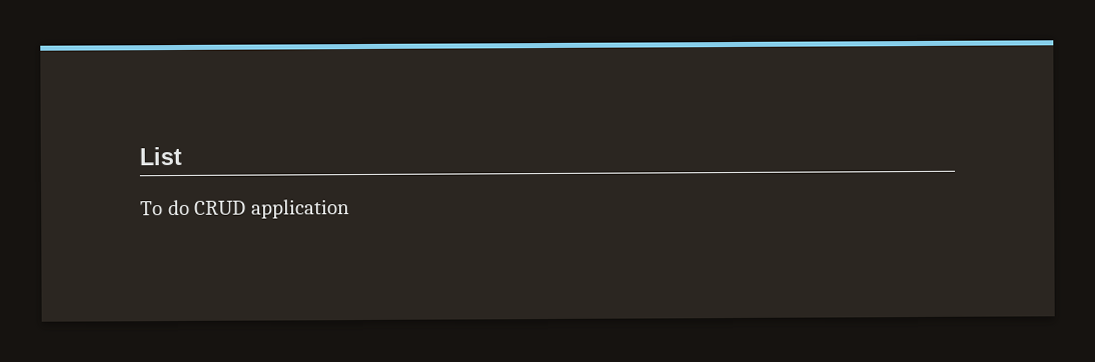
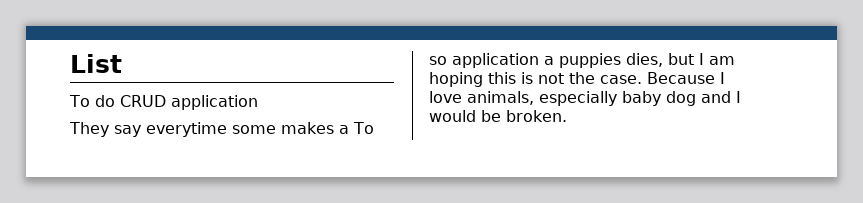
+ They say everytime some makes a To so application a puppies dies, but I am hoping this is not the case. Because I love animals, especially baby dog and I would be broken.

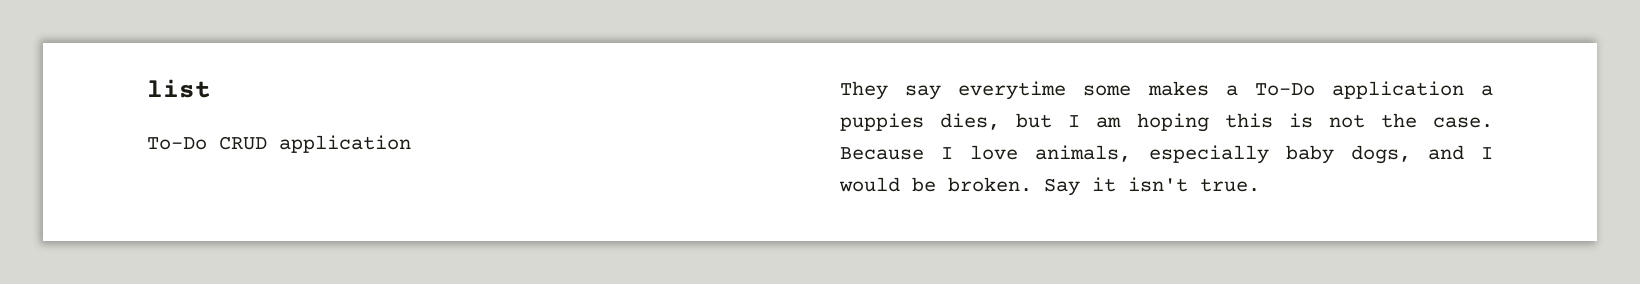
- List
- To do CRUD application
+ list
+ To-Do CRUD application
- They say everytime some makes a To so application a puppies dies, but I am hoping this is not the case.
+ They say everytime some makes a To-Do application a puppies dies, but I am hoping this is not the case.
- Because I love animals, especially baby dog and I would be broken.
+ Because I love animals, especially baby dogs, and I would be broken.
+ Say it isn't true.

